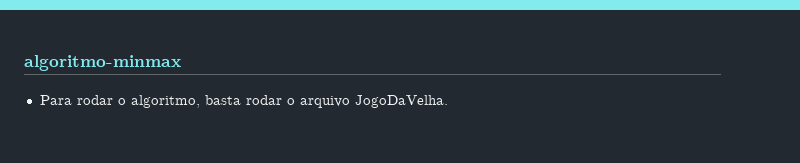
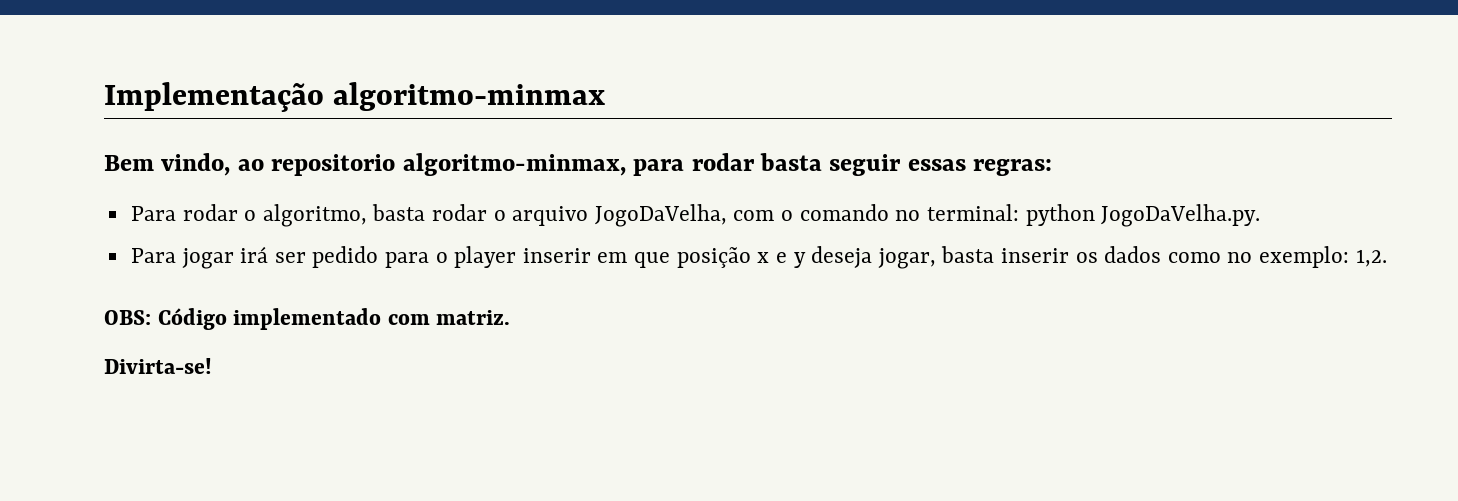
- algoritmo-minmax
+ Implementação algoritmo-minmax
+ Bem vindo, ao repositorio algoritmo-minmax, para rodar basta seguir essas regras:
- Para rodar o algoritmo, basta rodar o arquivo JogoDaVelha.
+ Para rodar o algoritmo, basta rodar o arquivo JogoDaVelha, com o comando no terminal: python JogoDaVelha.py.
+ Para jogar irá ser pedido para o player inserir em que posição x e y deseja jogar, basta inserir os dados como no exemplo: 1,2.
+ OBS: Código implementado com matriz.
+ Divirta-se!

